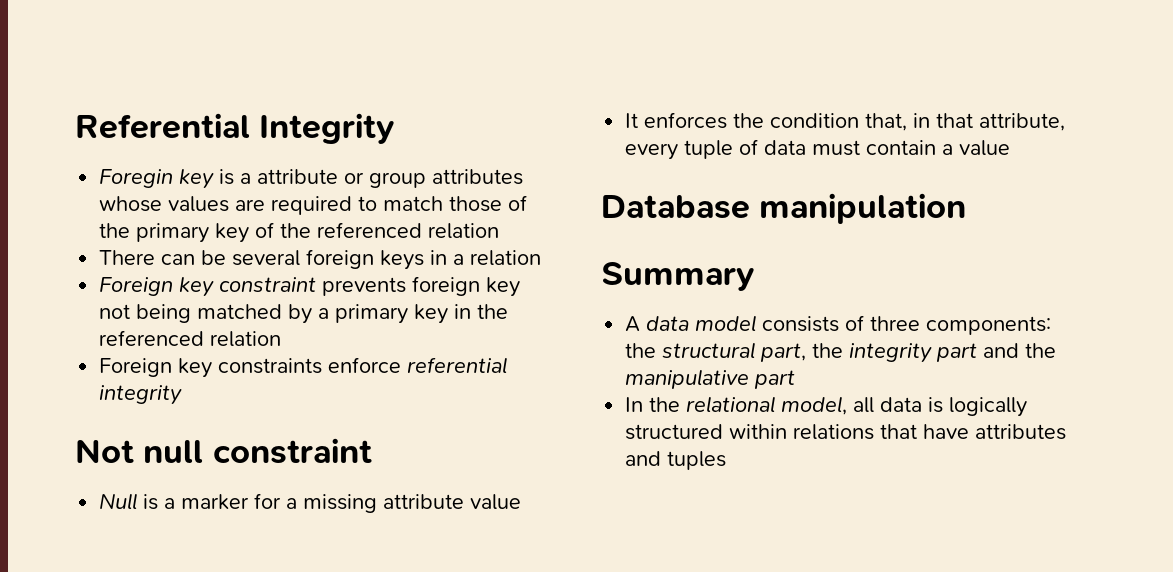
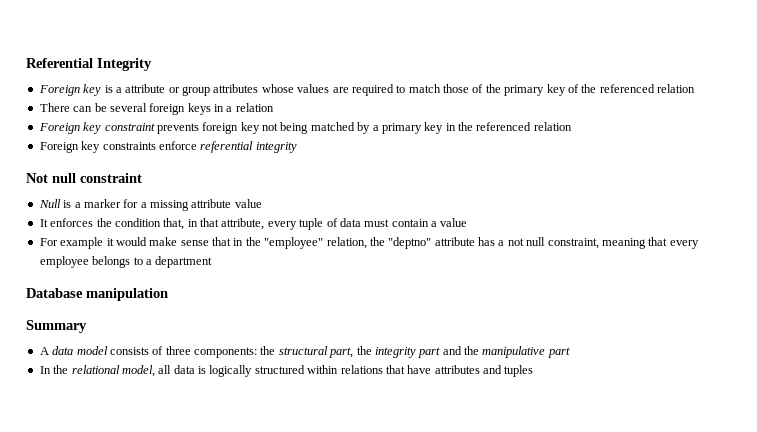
- Foregin key is a attribute or group attributes whose values are required to match those of the primary key of the referenced relation
+ Foreign key is a attribute or group attributes whose values are required to match those of the primary key of the referenced relation
+ For example it would make sense that in the "employee" relation, the "deptno" attribute has a not null constraint, meaning that every employee belongs to a department

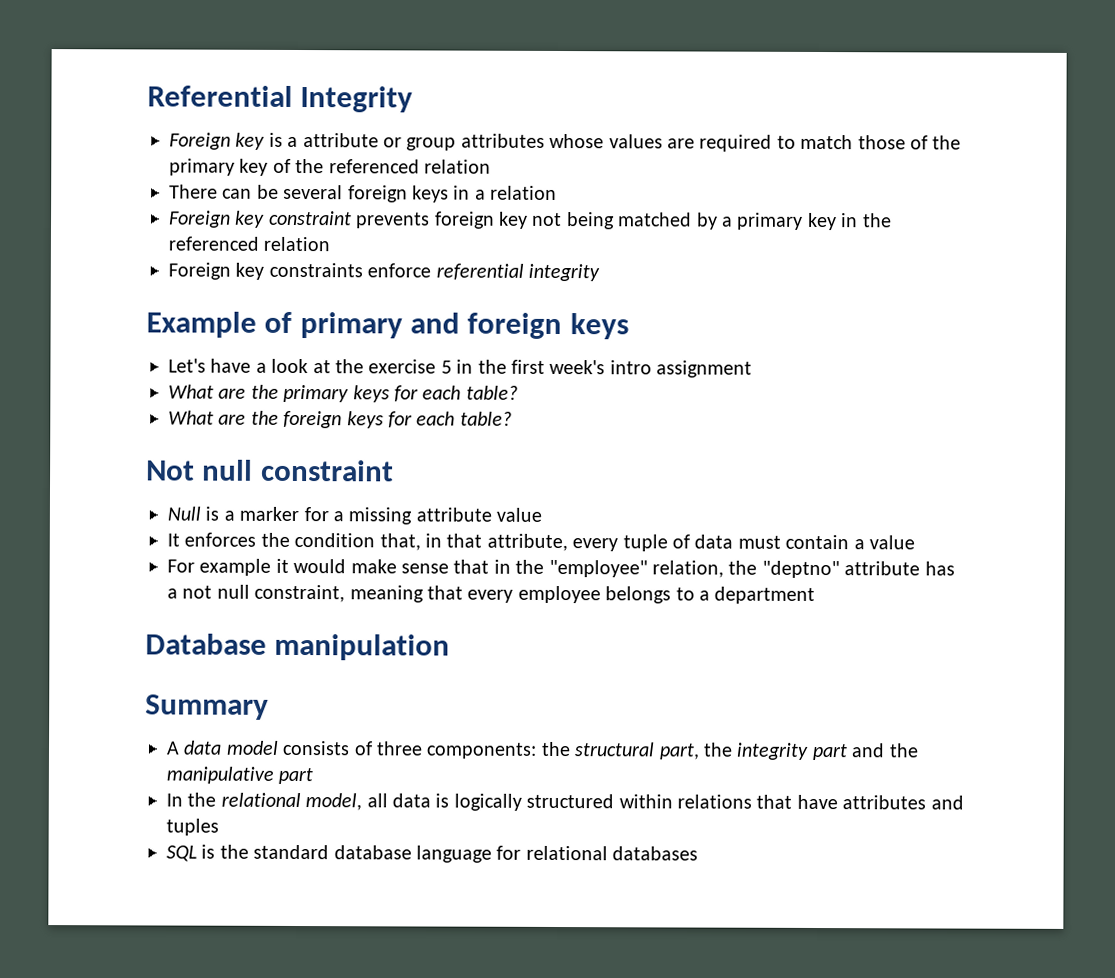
+ Example of primary and foreign keys
+ Let's have a look at the exercise 5 in the first week's intro assignment
+ What are the primary keys for each table?
+ What are the foreign keys for each table?
+ SQL is the standard database language for relational databases

